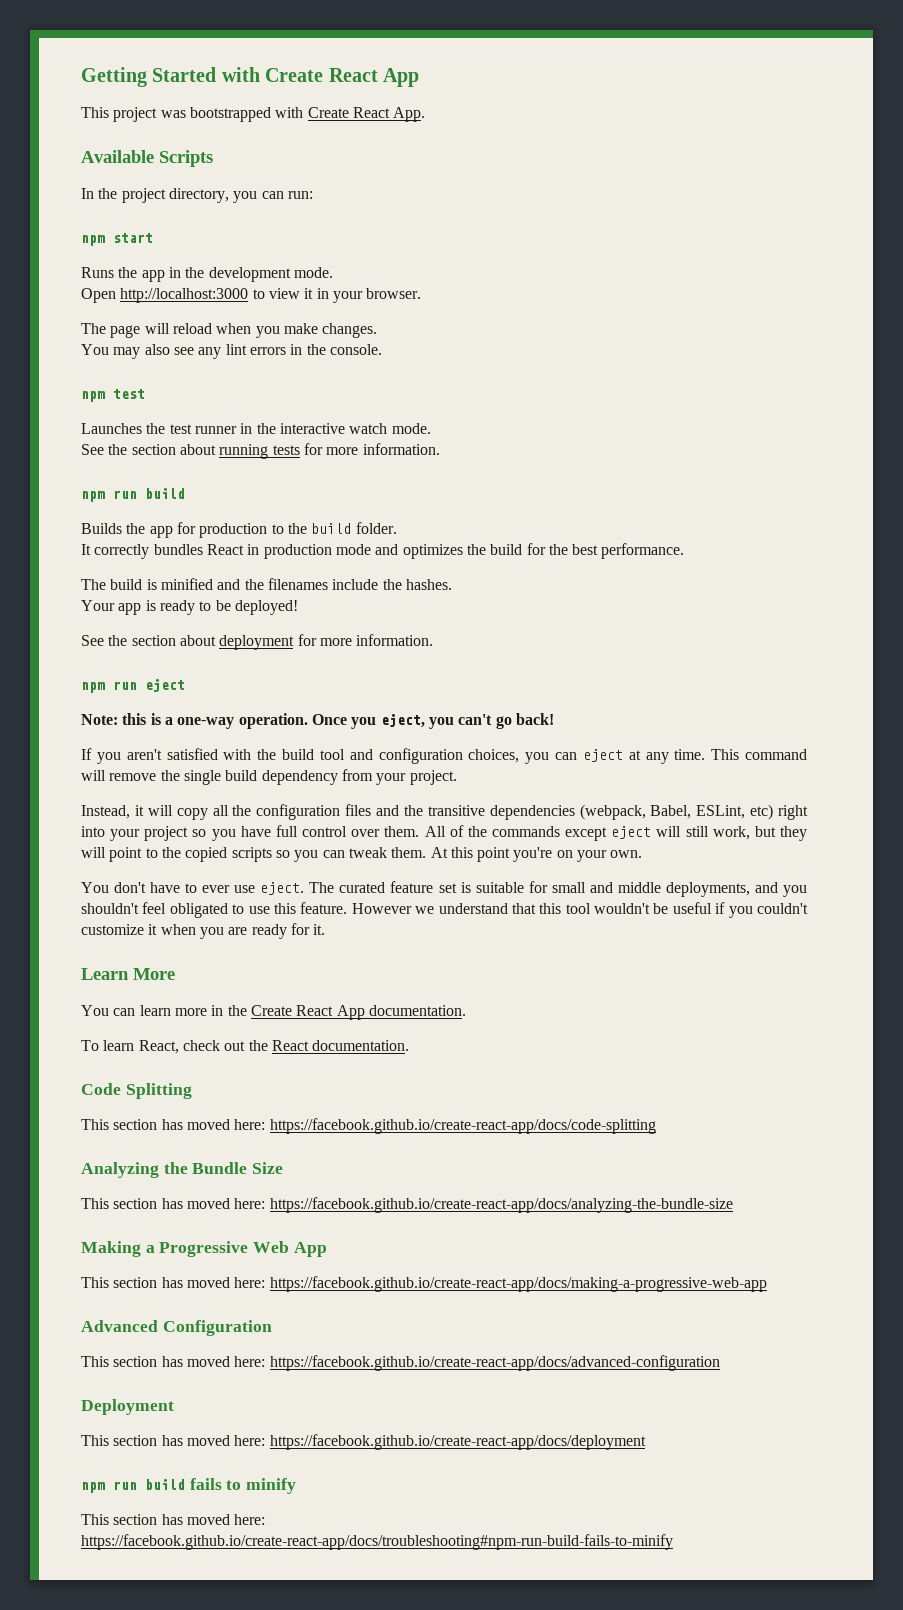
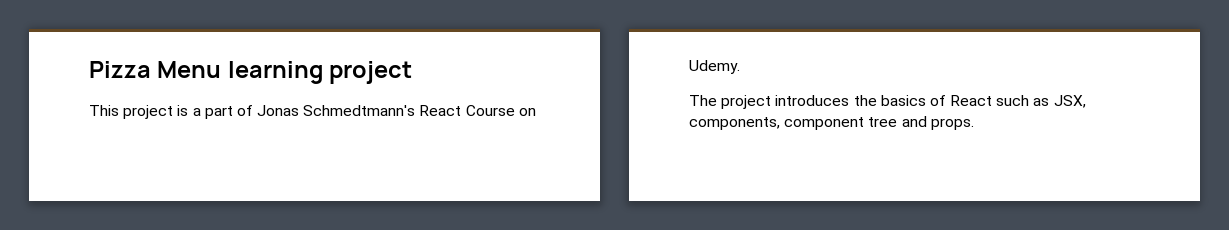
- Getting Started with Create React App
- This project was bootstrapped with Create React App.
- Available Scripts
- In the project directory, you can run:
- npm start
- Runs the app in the development mode.
- Open http://localhost:3000 to view it in your browser.
- The page will reload when you make changes.
- You may also see any lint errors in the console.
- npm test
- Launches the test runner in the interactive watch mode.
- See the section about running tests for more information.
- npm run build
- Builds the app for production to the build folder.
- It correctly bundles React in production mode and optimizes the build for the best performance.
- The build is minified and the filenames include the hashes.
- Your app is ready to be deployed!
- See the section about deployment for more information.
- npm run eject
- Note: this is a one-way operation. Once you eject, you can't go back!
- If you aren't satisfied with the build tool and configuration choices, you can eject at any time. This command will remove the single build dependency from your project.
- Instead, it will copy all the configuration files and the transitive dependencies (webpack, Babel, ESLint, etc) right into your project so you have full control over them. All of the commands except eject will still work, but they will point to the copied scripts so you can tweak them. At this point you're on your own.
- You don't have to ever use eject. The curated feature set is suitable for small and middle deployments, and you shouldn't feel obligated to use this feature. However we understand that this tool wouldn't be useful if you couldn't customize it when you are ready for it.
- Learn More
- You can learn more in the Create React App documentation.
- To learn React, check out the React documentation.
- Code Splitting
- This section has moved here: https://facebook.github.io/create-react-app/docs/code-splitting
- Analyzing the Bundle Size
- This section has moved here: https://facebook.github.io/create-react-app/docs/analyzing-the-bundle-size
- Making a Progressive Web App
- This section has moved here: https://facebook.github.io/create-react-app/docs/making-a-progressive-web-app
- Advanced Configuration
- This section has moved here: https://facebook.github.io/create-react-app/docs/advanced-configuration
- Deployment
- This section has moved here: https://facebook.github.io/create-react-app/docs/deployment
- npm run build fails to minify
- This section has moved here: https://facebook.github.io/create-react-app/docs/troubleshooting#npm-run-build-fails-to-minify
+ Pizza Menu learning project
+ This project is a part of Jonas Schmedtmann's React Course on Udemy.
+ The project introduces the basics of React such as JSX, components, component tree and props.

